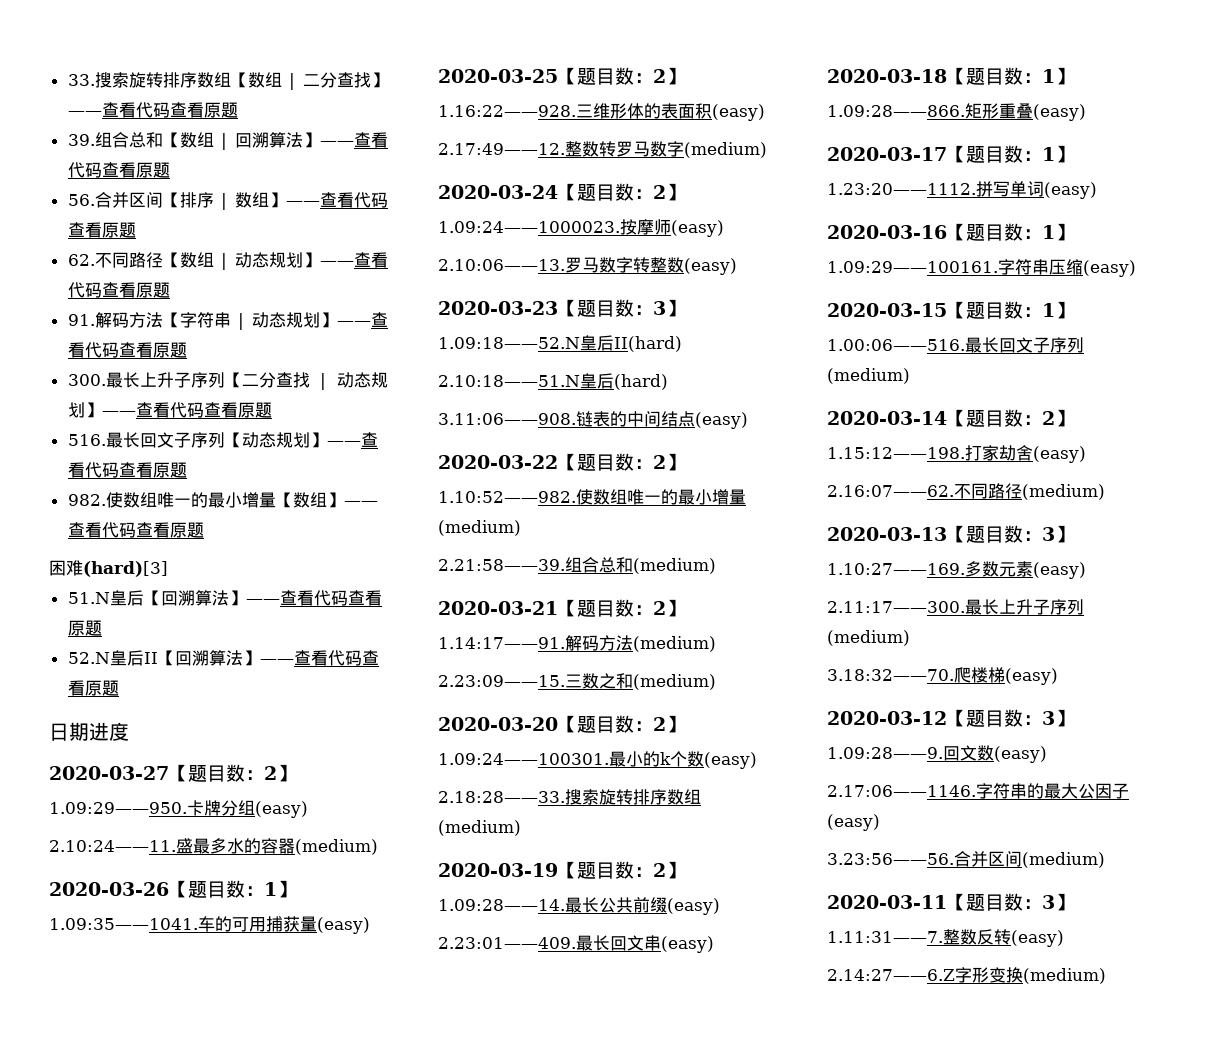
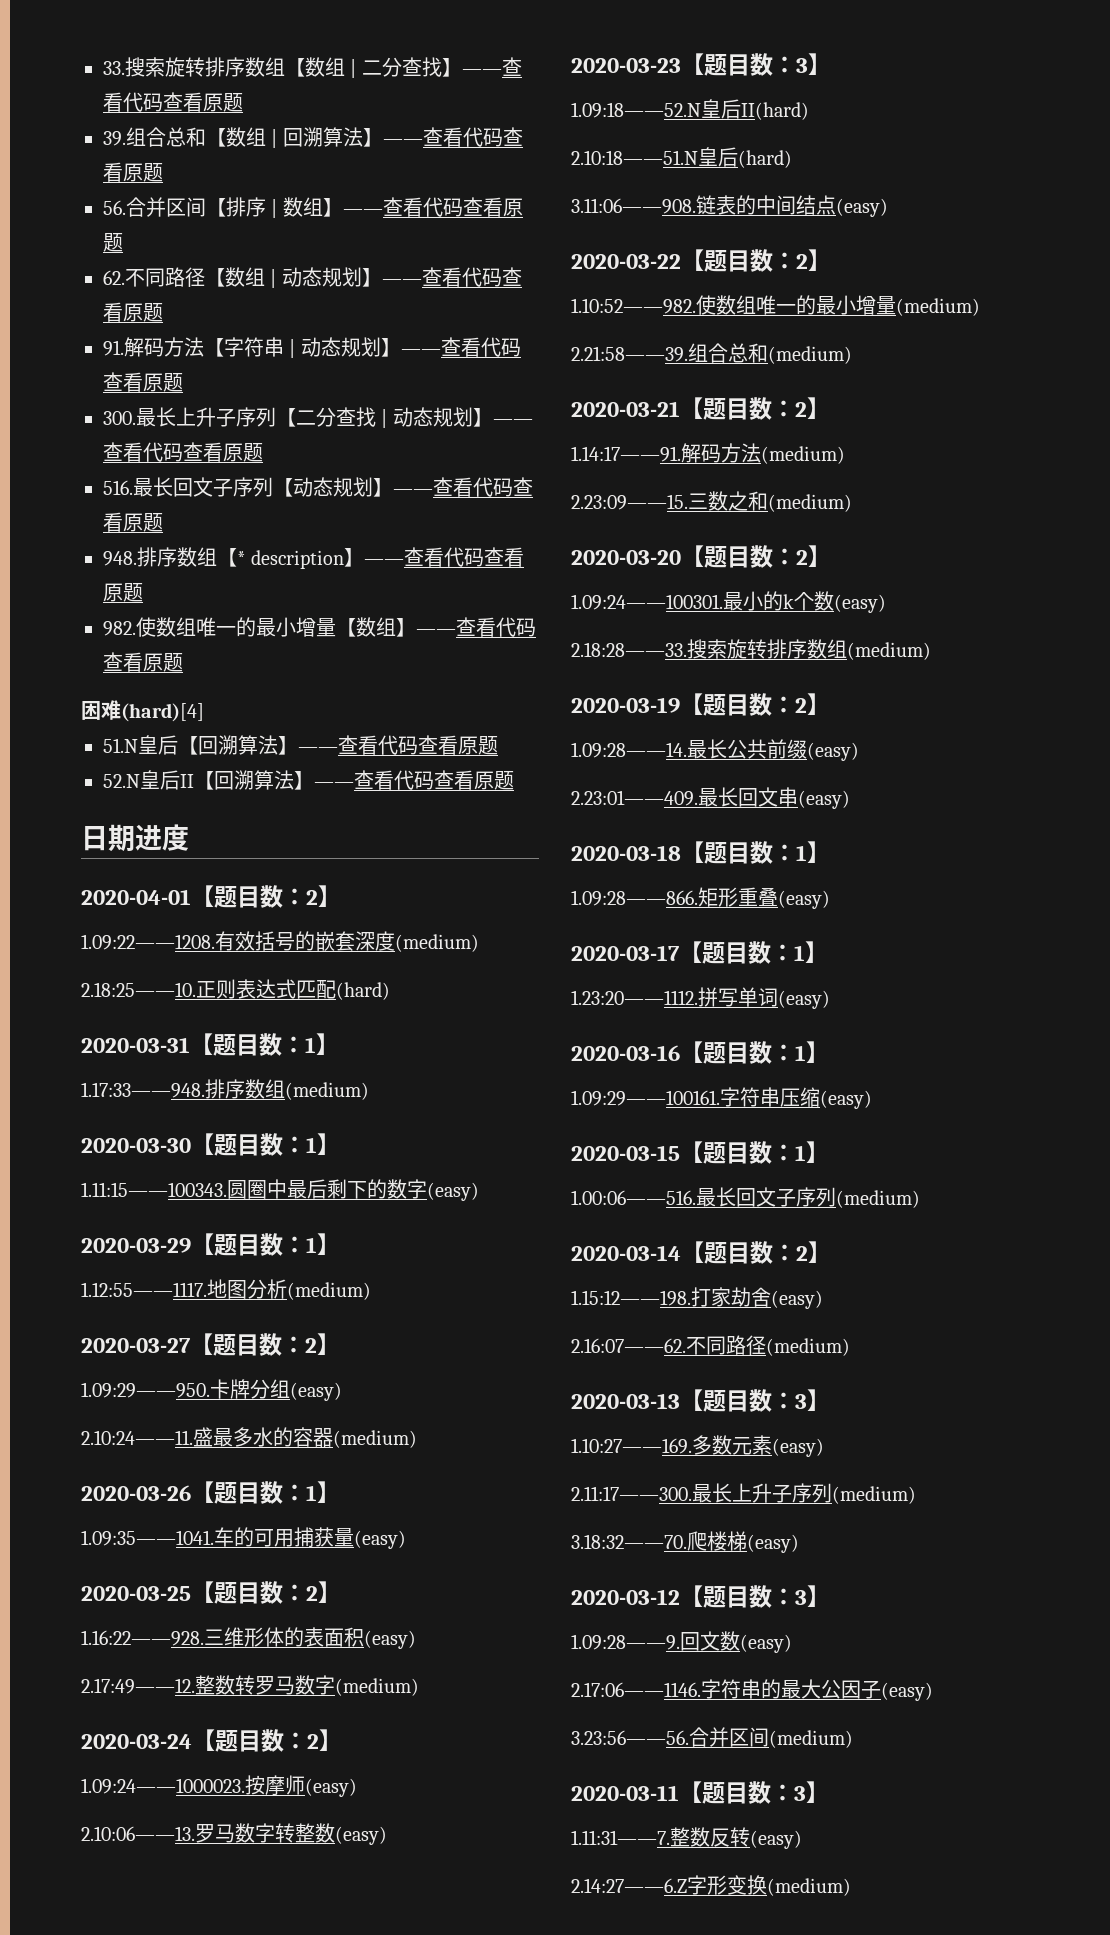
+ 948.排序数组【* description】——查看代码查看原题
- 困难(hard)[3]
+ 困难(hard)[4]
+ 2020-04-01【题目数：2】
+ 1.09:22——1208.有效括号的嵌套深度(medium)
+ 2.18:25——10.正则表达式匹配(hard)
+ 2020-03-31【题目数：1】
+ 1.17:33——948.排序数组(medium)
+ 2020-03-30【题目数：1】
+ 1.11:15——100343.圆圈中最后剩下的数字(easy)
+ 2020-03-29【题目数：1】
+ 1.12:55——1117.地图分析(medium)

